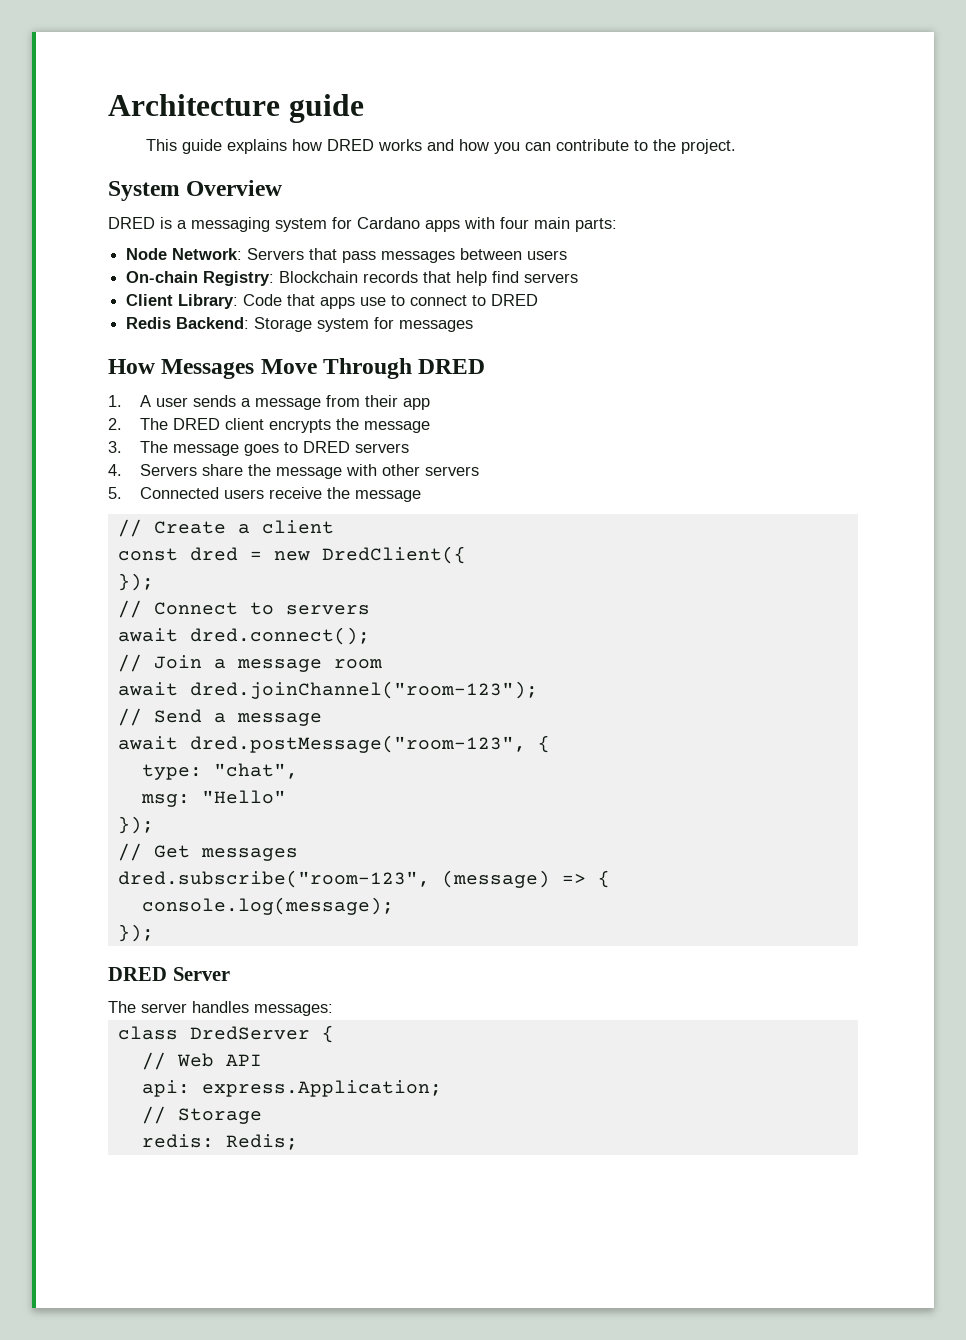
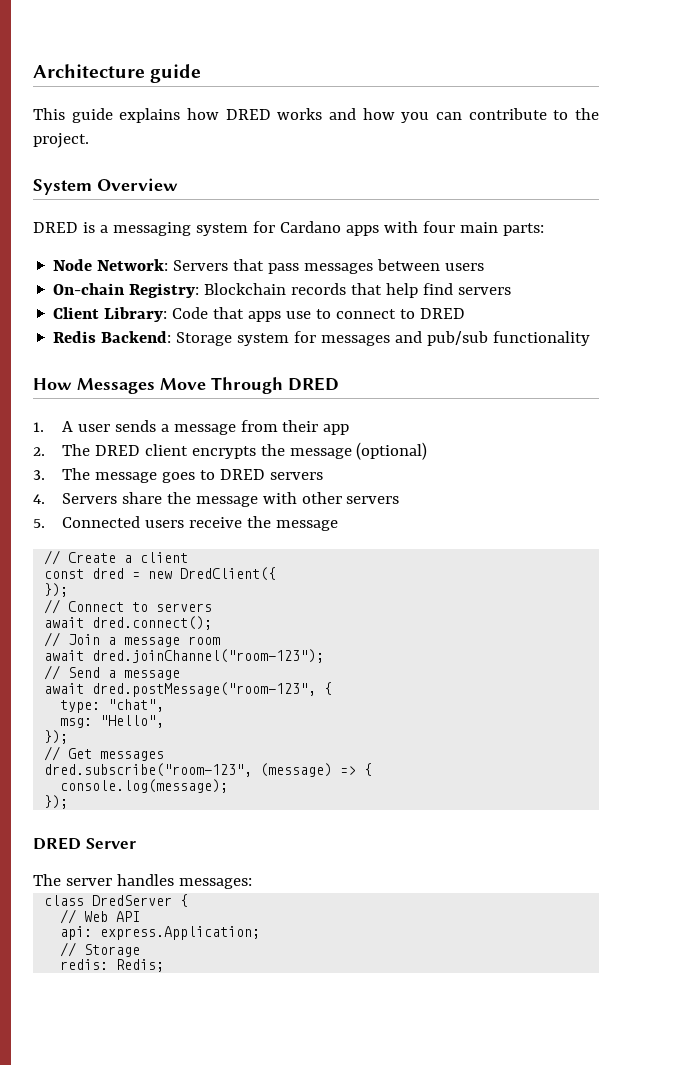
- Redis Backend: Storage system for messages
+ Redis Backend: Storage system for messages and pub/sub functionality
- 2. The DRED client encrypts the message
+ 2. The DRED client encrypts the message (optional)
- msg: "Hello"
+ msg: "Hello",

